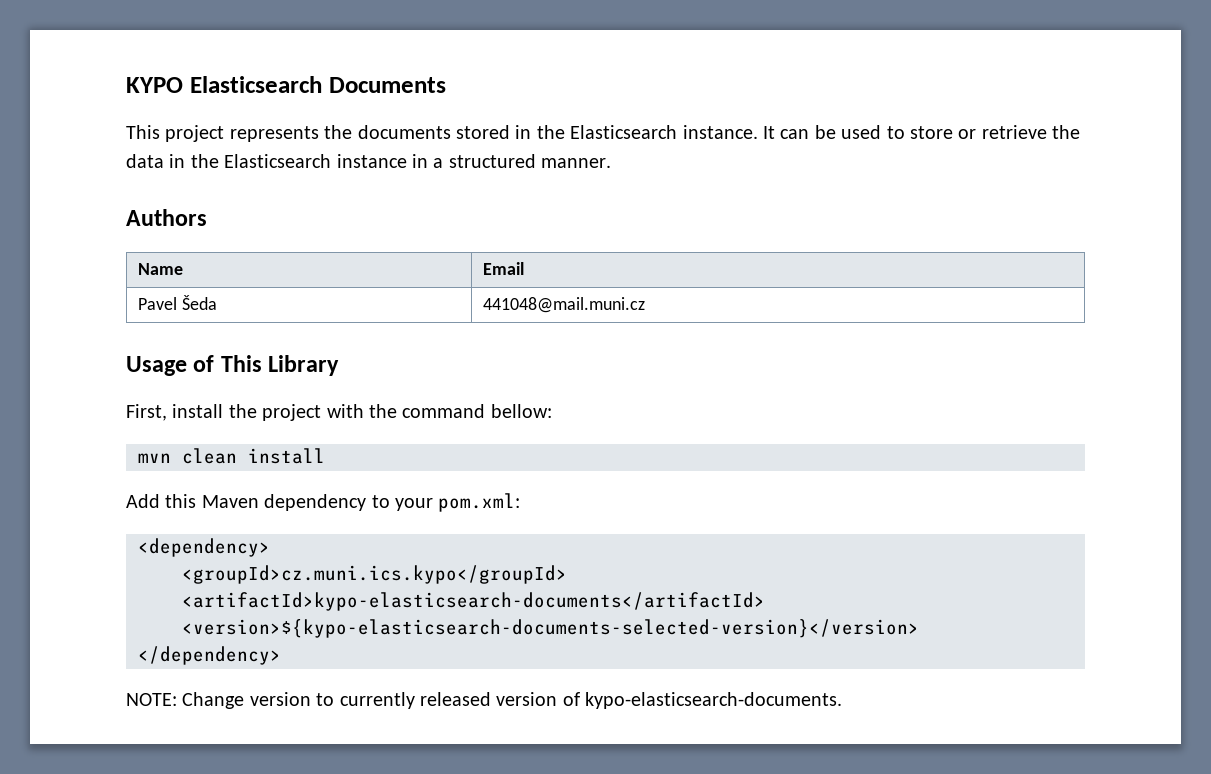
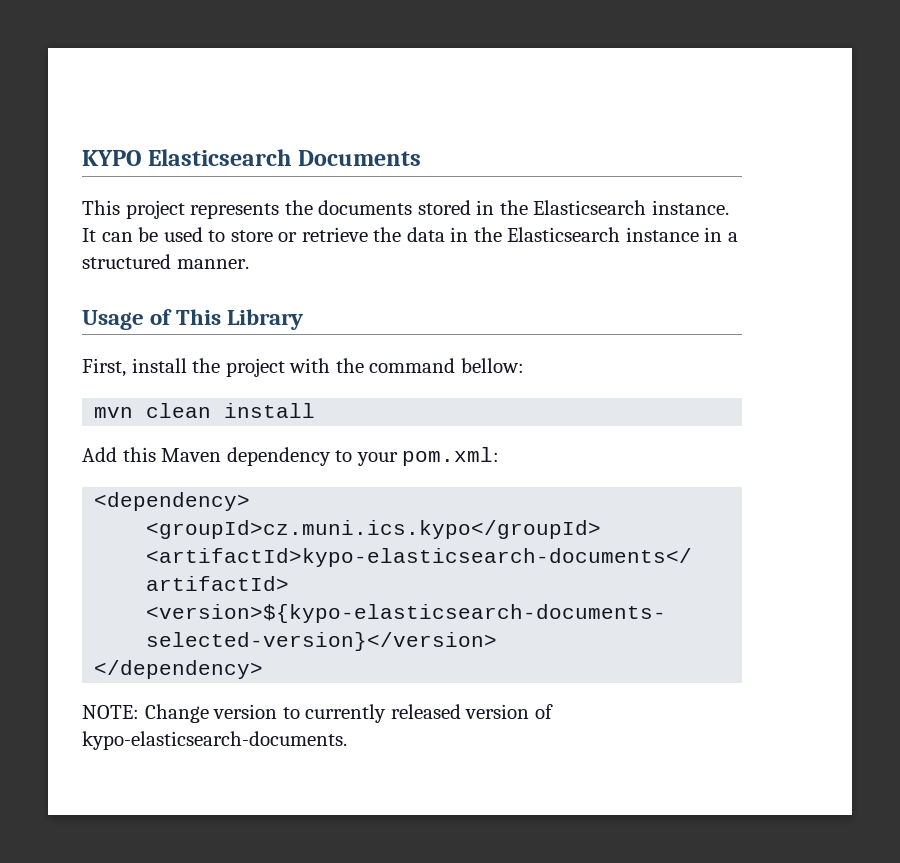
- Authors
- Name | Email
- Pavel Šeda | 441048@mail.muni.cz

